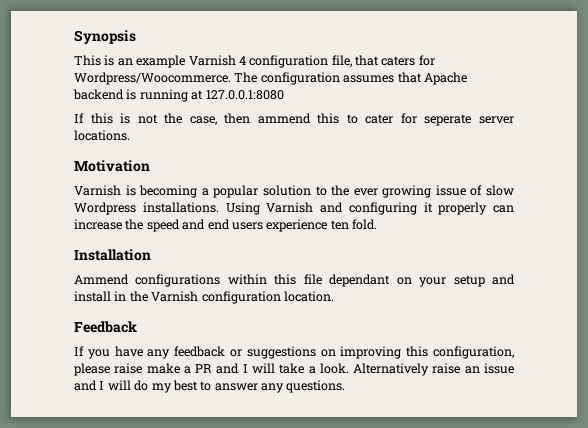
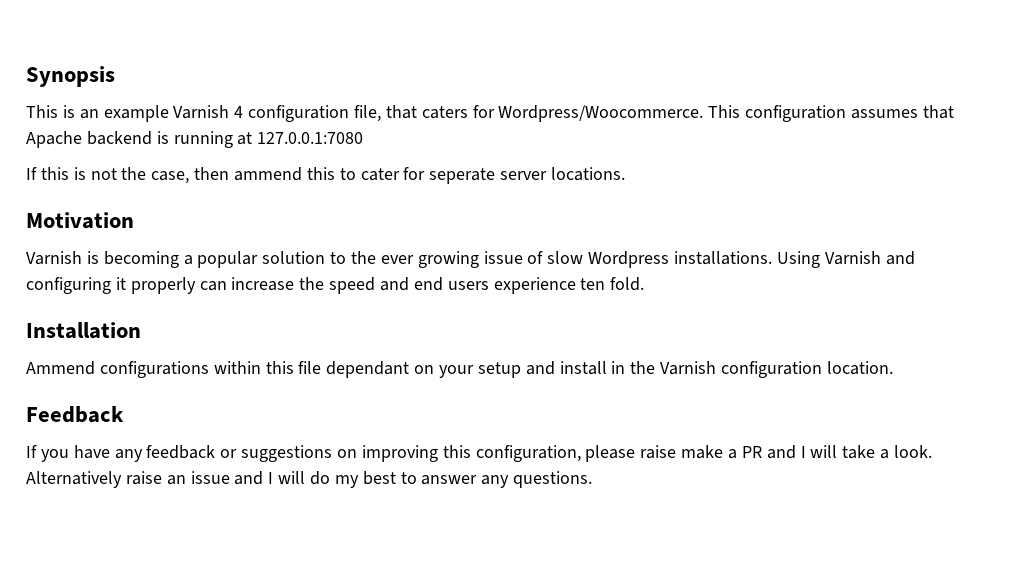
- The configuration assumes that Apache backend is running at 127.0.0.1:8080
+ This configuration assumes that Apache backend is running at 127.0.0.1:7080

